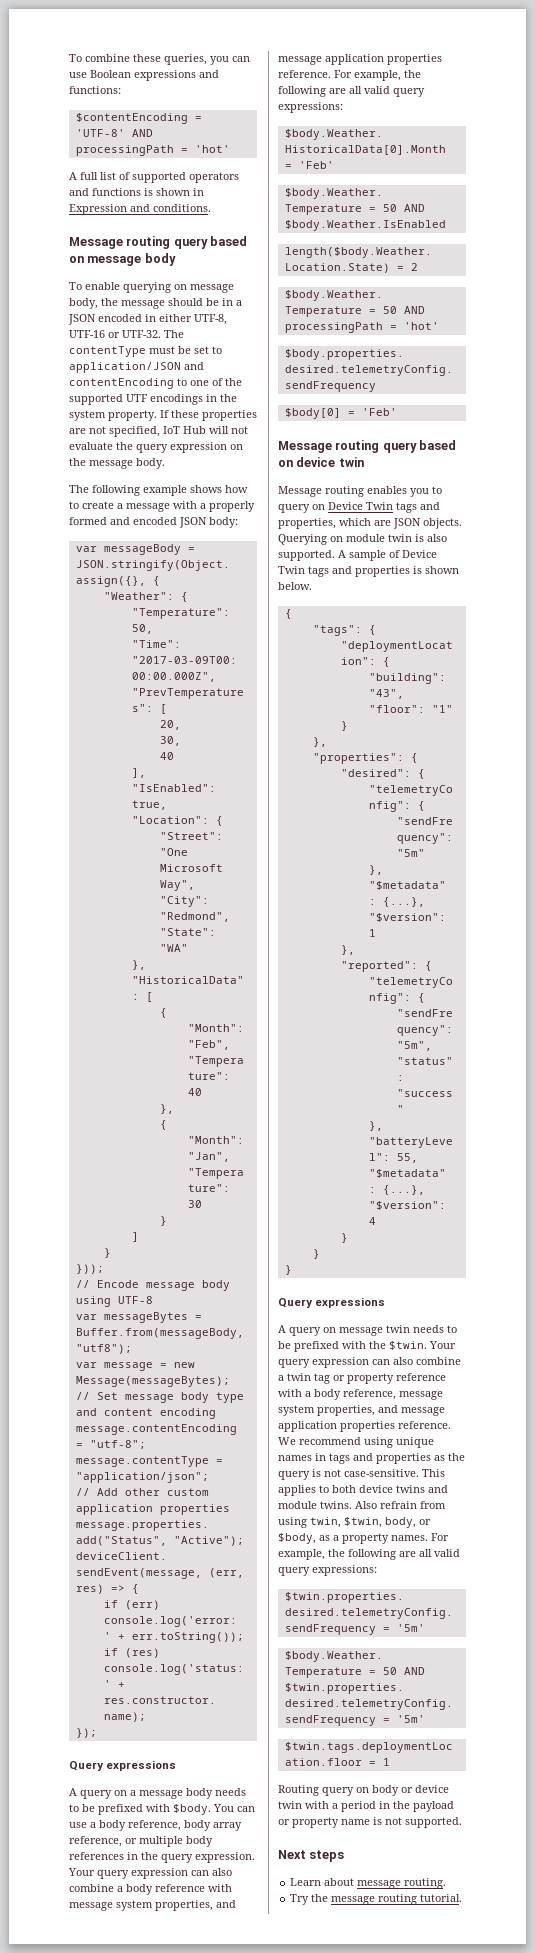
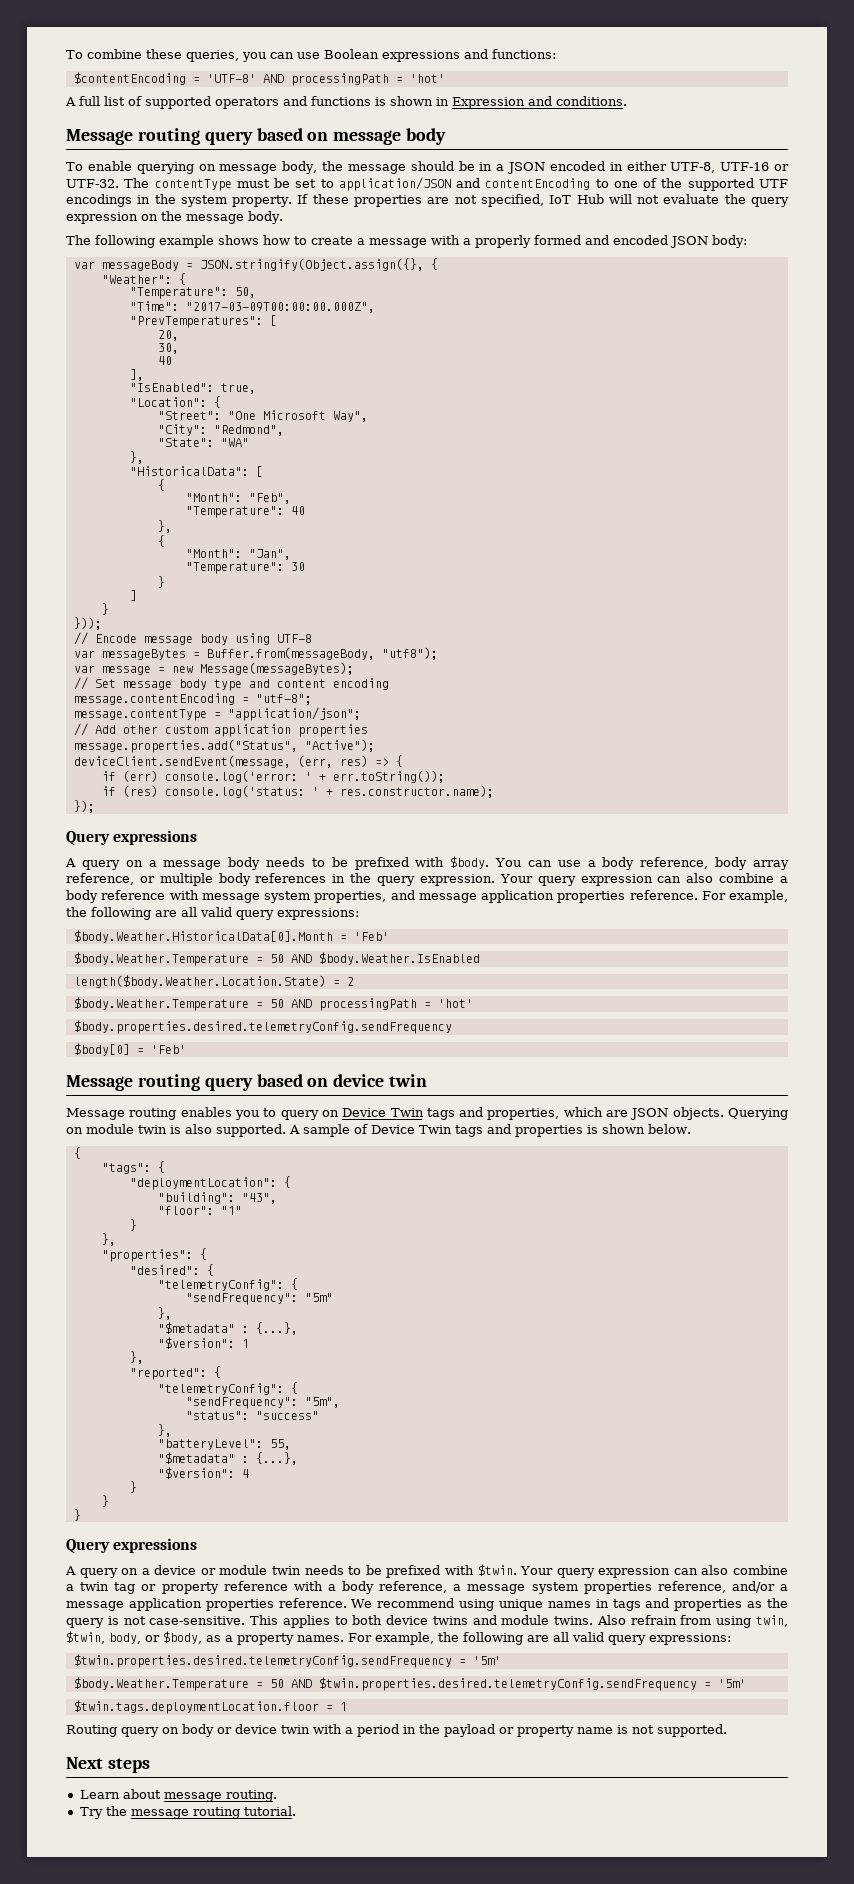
- A query on message twin needs to be prefixed with the $twin.
+ A query on a device or module twin needs to be prefixed with $twin.
- Your query expression can also combine a twin tag or property reference with a body reference, message system properties, and message application properties reference.
+ Your query expression can also combine a twin tag or property reference with a body reference, a message system properties reference, and/or a message application properties reference.

